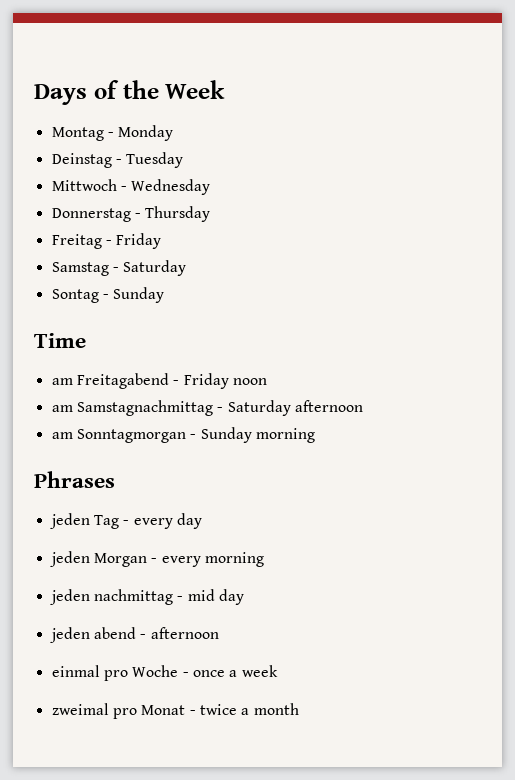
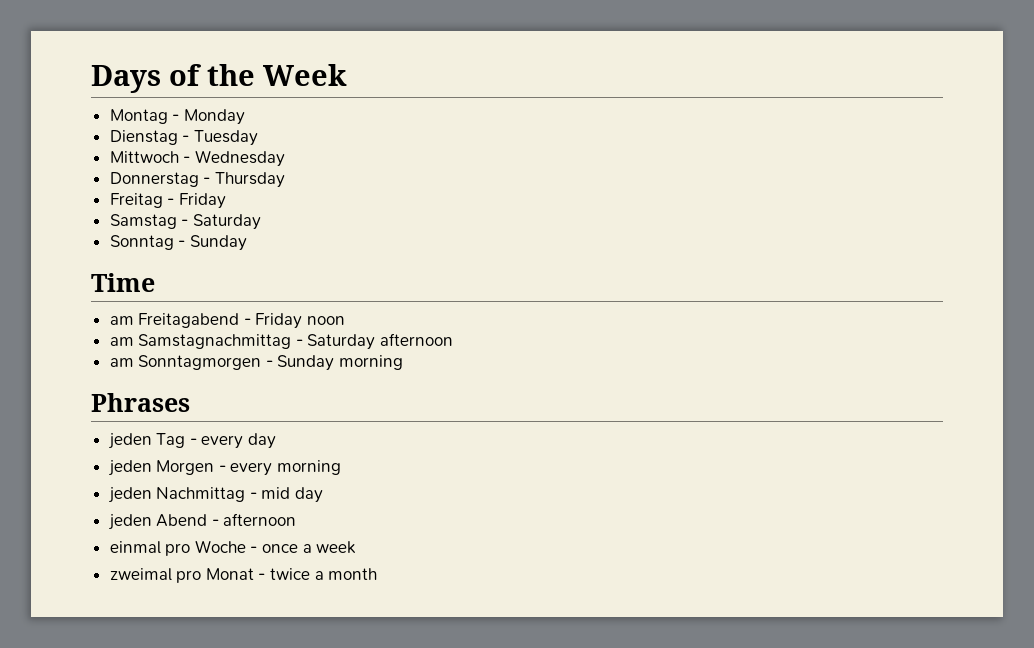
- Deinstag - Tuesday
+ Dienstag - Tuesday
- Sontag - Sunday
+ Sonntag - Sunday
- am Sonntagmorgan - Sunday morning
+ am Sonntagmorgen - Sunday morning
- jeden Morgan - every morning
+ jeden Morgen - every morning
- jeden nachmittag - mid day
+ jeden Nachmittag - mid day
- jeden abend - afternoon
+ jeden Abend - afternoon

